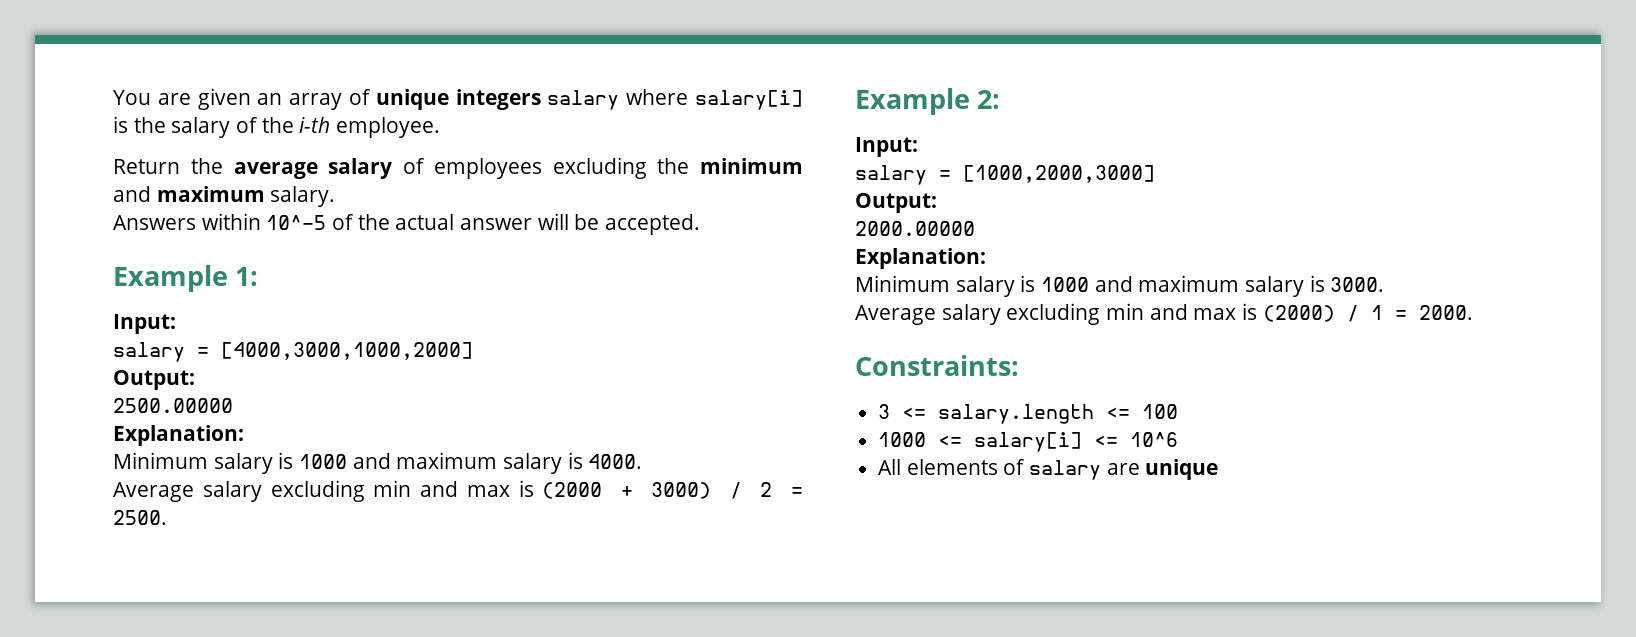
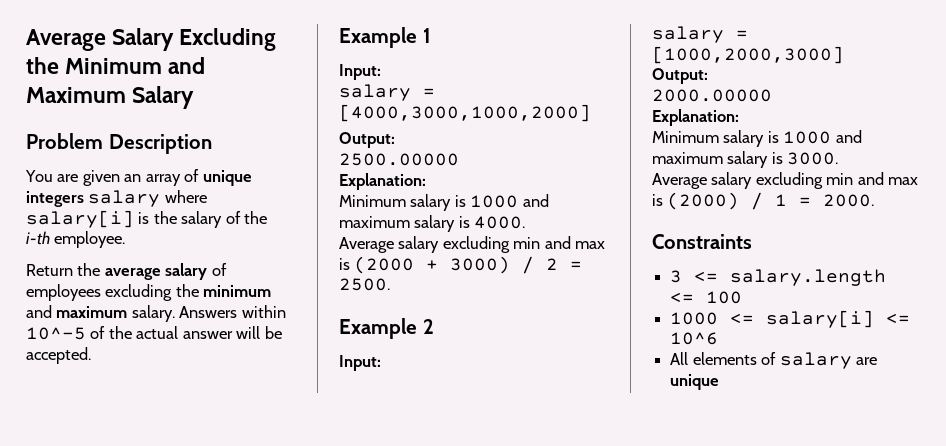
+ Average Salary Excluding the Minimum and Maximum Salary
+ Problem Description
- Return the average salary of employees excluding the minimum and maximum salary.
- Answers within 10^-5 of the actual answer will be accepted.
+ Return the average salary of employees excluding the minimum and maximum salary. Answers within 10^-5 of the actual answer will be accepted.
- Example 1:
+ Example 1
- Example 2:
+ Example 2
- Constraints:
+ Constraints

